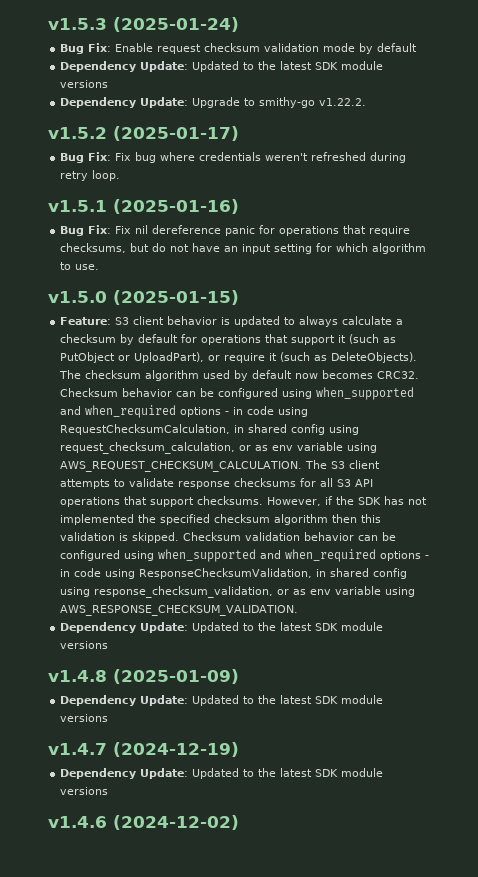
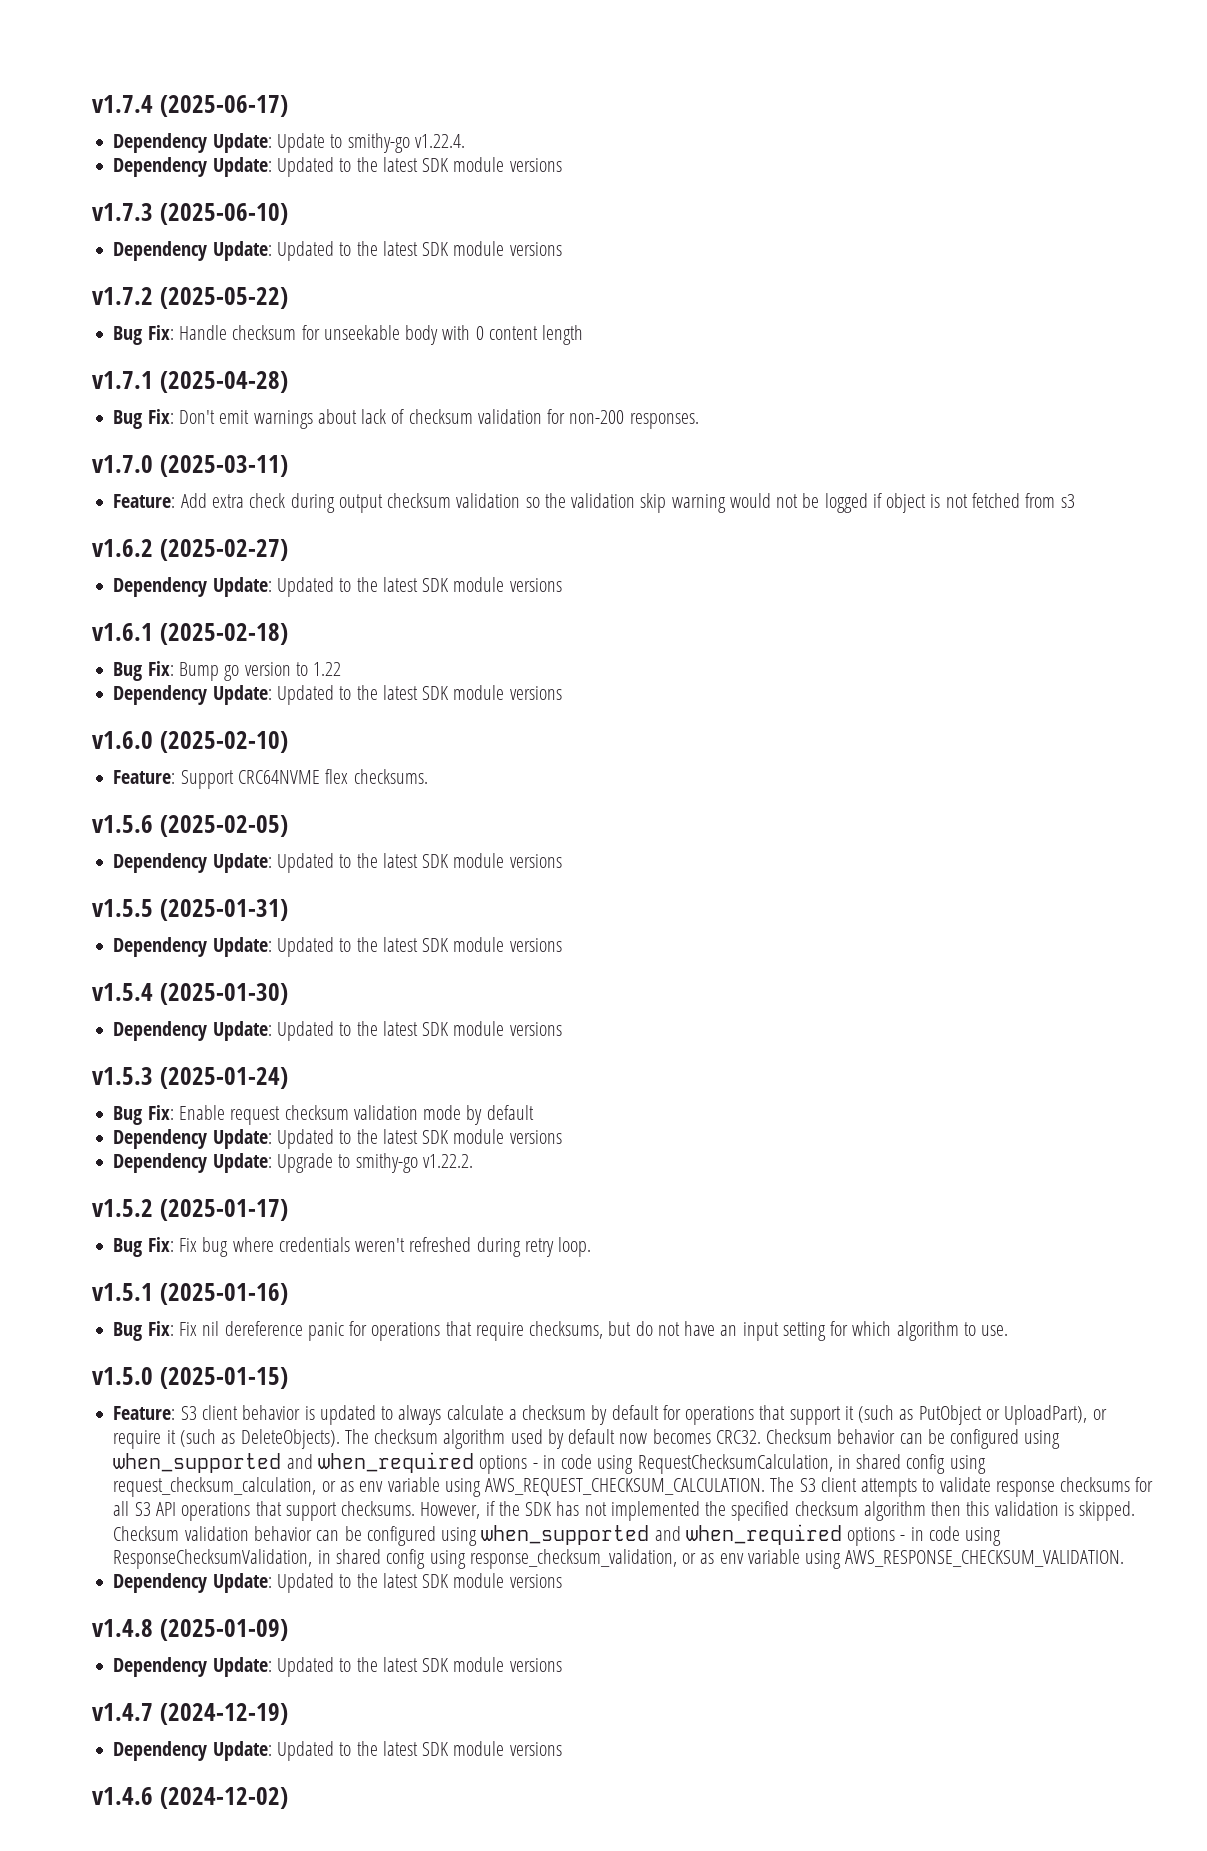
+ v1.7.4 (2025-06-17)
+ Dependency Update: Update to smithy-go v1.22.4.
+ Dependency Update: Updated to the latest SDK module versions
+ v1.7.3 (2025-06-10)
+ Dependency Update: Updated to the latest SDK module versions
+ v1.7.2 (2025-05-22)
+ Bug Fix: Handle checksum for unseekable body with 0 content length
+ v1.7.1 (2025-04-28)
+ Bug Fix: Don't emit warnings about lack of checksum validation for non-200 responses.
+ v1.7.0 (2025-03-11)
+ Feature: Add extra check during output checksum validation so the validation skip warning would not be logged if object is not fetched from s3
+ v1.6.2 (2025-02-27)
+ Dependency Update: Updated to the latest SDK module versions
+ v1.6.1 (2025-02-18)
+ Bug Fix: Bump go version to 1.22
+ Dependency Update: Updated to the latest SDK module versions
+ v1.6.0 (2025-02-10)
+ Feature: Support CRC64NVME flex checksums.
+ v1.5.6 (2025-02-05)
+ Dependency Update: Updated to the latest SDK module versions
+ v1.5.5 (2025-01-31)
+ Dependency Update: Updated to the latest SDK module versions
+ v1.5.4 (2025-01-30)
+ Dependency Update: Updated to the latest SDK module versions

